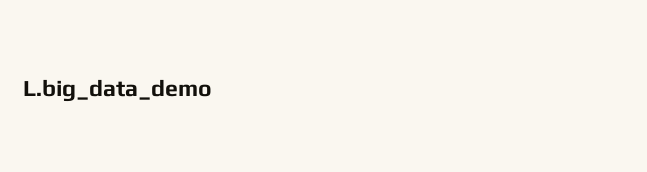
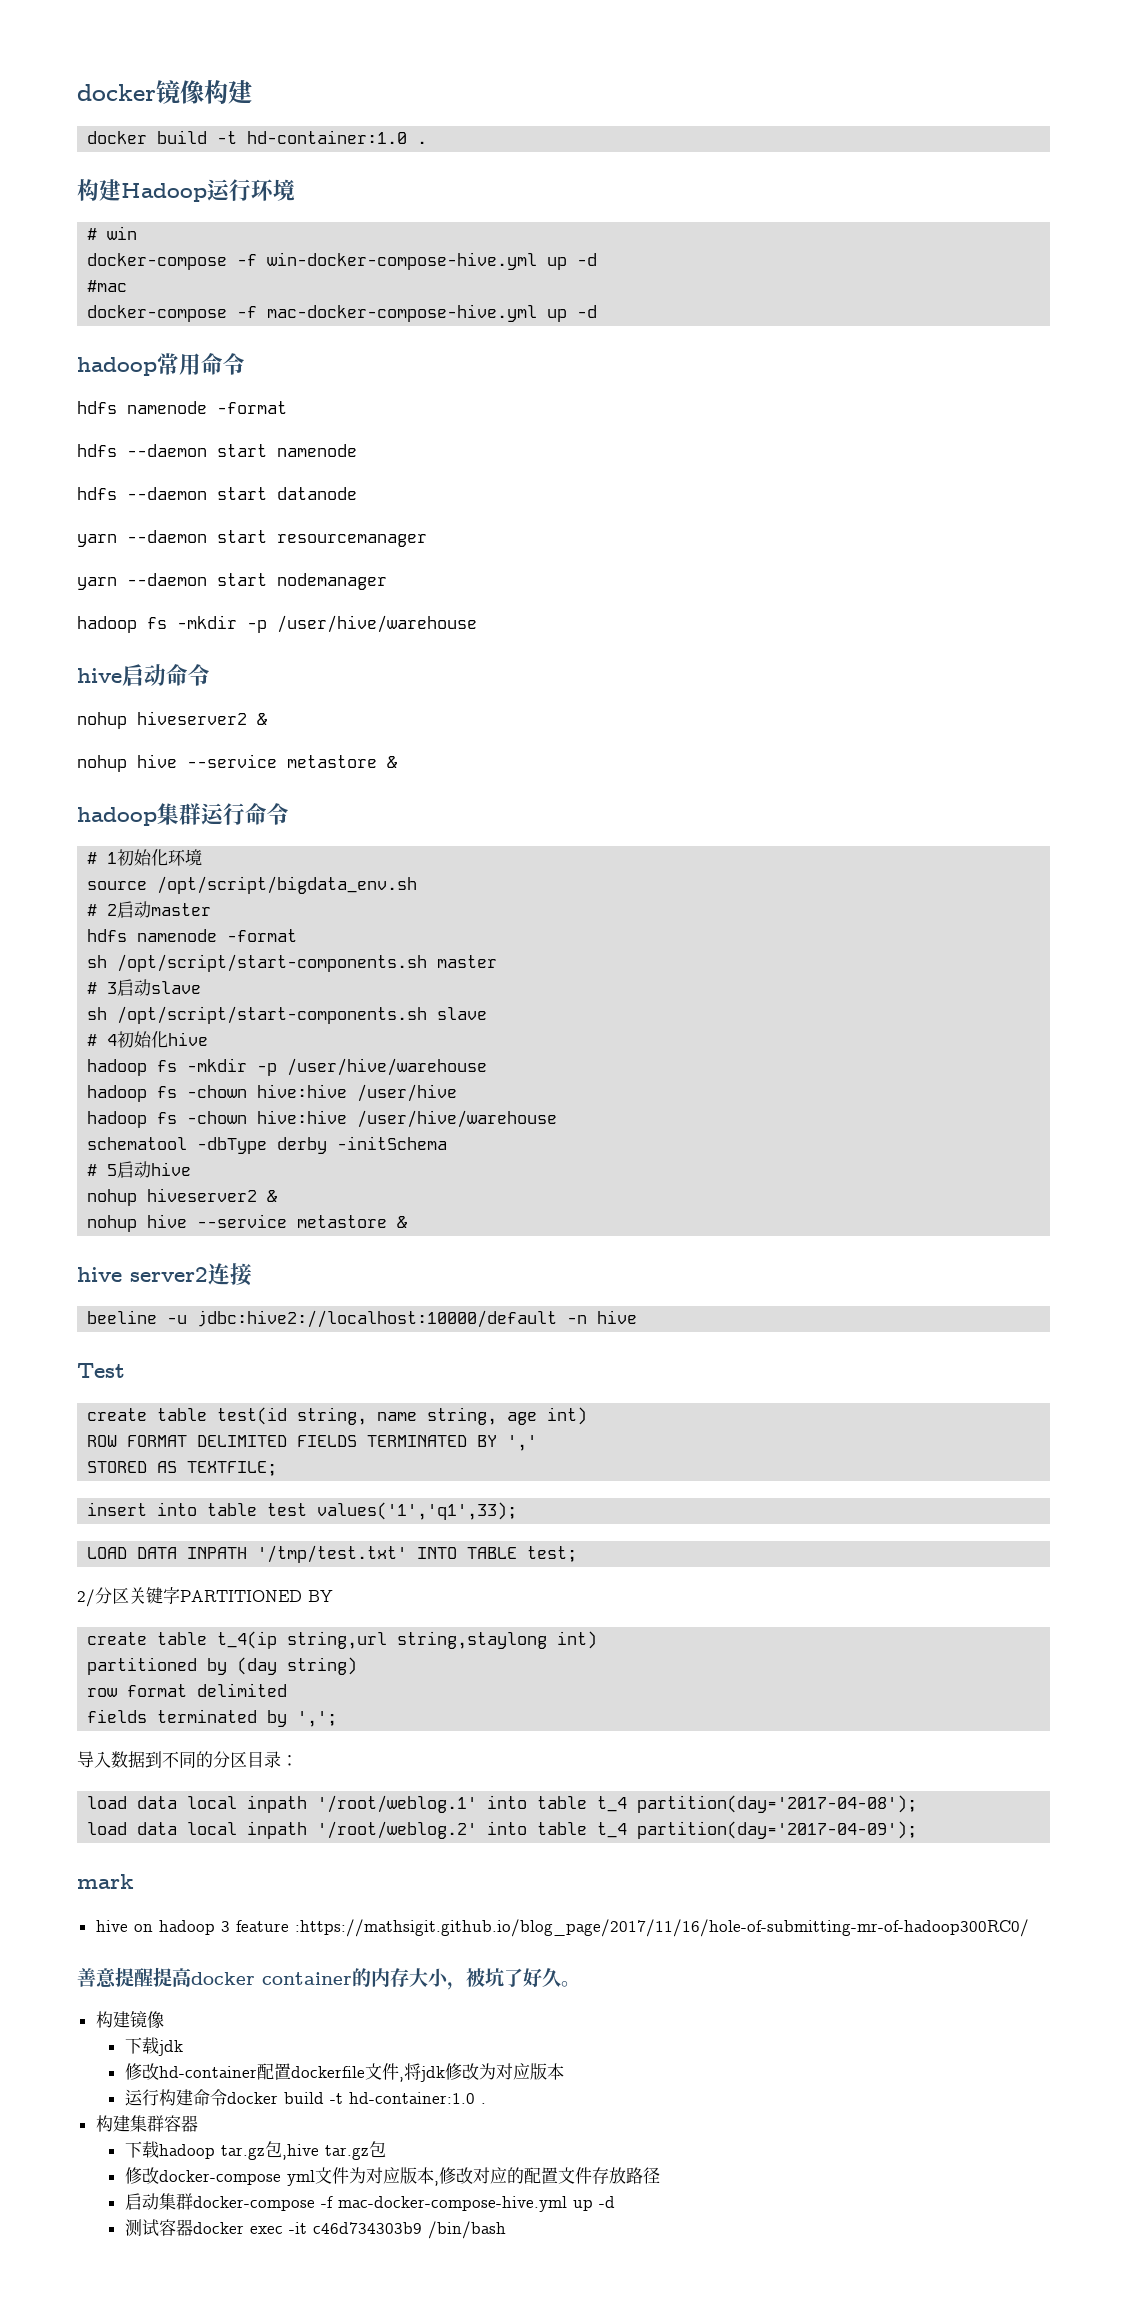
- L.big_data_demo
+ docker镜像构建
+ docker build -t hd-container:1.0 .
+ 构建Hadoop运行环境
+ # win
+ docker-compose -f win-docker-compose-hive.yml up -d
+ #mac
+ docker-compose -f mac-docker-compose-hive.yml up -d
+ hadoop常用命令
+ hdfs namenode -format
+ hdfs --daemon start namenode
+ hdfs --daemon start datanode
+ yarn --daemon start resourcemanager
+ yarn --daemon start nodemanager
+ hadoop fs -mkdir -p /user/hive/warehouse
+ hive启动命令
+ nohup hiveserver2 &
+ nohup hive --service metastore &
+ hadoop集群运行命令
+ # 1初始化环境
+ source /opt/script/bigdata_env.sh
+ # 2启动master
+ hdfs namenode -format
+ sh /opt/script/start-components.sh master
+ # 3启动slave
+ sh /opt/script/start-components.sh slave
+ # 4初始化hive
+ hadoop fs -mkdir -p /user/hive/warehouse
+ hadoop fs -chown hive:hive /user/hive
+ hadoop fs -chown hive:hive /user/hive/warehouse
+ schematool -dbType derby -initSchema
+ # 5启动hive
+ nohup hiveserver2 &
+ nohup hive --service metastore &
+ hive server2连接
+ beeline -u jdbc:hive2://localhost:10000/default -n hive
+ Test
+ create table test(id string, name string, age int)
+ ROW FORMAT DELIMITED FIELDS TERMINATED BY ','
+ STORED AS TEXTFILE;
+ insert into table test values('1','q1',33);
+ LOAD DATA INPATH '/tmp/test.txt' INTO TABLE test;
+ 2/分区关键字PARTITIONED BY
+ create table t_4(ip string,url string,staylong int)
+ partitioned by (day string)
+ row format delimited
+ fields terminated by ',';
+ 导入数据到不同的分区目录：
+ load data local inpath '/root/weblog.1' into table t_4 partition(day='2017-04-08');
+ load data local inpath '/root/weblog.2' into table t_4 partition(day='2017-04-09');
+ mark
+ hive on hadoop 3 feature :https://mathsigit.github.io/blog_page/2017/11/16/hole-of-submitting-mr-of-hadoop300RC0/
+ 善意提醒提高docker container的内存大小，被坑了好久。
+ 构建镜像
+ 下载jdk
+ 修改hd-container配置dockerfile文件,将jdk修改为对应版本
+ 运行构建命令docker build -t hd-container:1.0 .
+ 构建集群容器
+ 下载hadoop tar.gz包,hive tar.gz包
+ 修改docker-compose yml文件为对应版本,修改对应的配置文件存放路径
+ 启动集群docker-compose -f mac-docker-compose-hive.yml up -d
+ 测试容器docker exec -it c46d734303b9 /bin/bash

